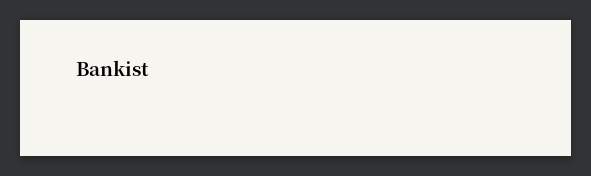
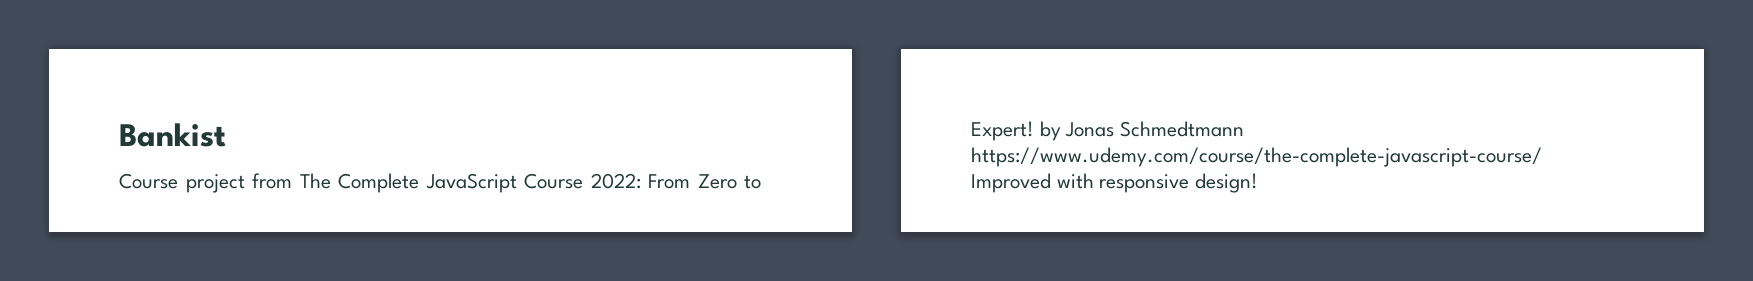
+ Course project from The Complete JavaScript Course 2022: From Zero to Expert! by Jonas Schmedtmann https://www.udemy.com/course/the-complete-javascript-course/ Improved with responsive design!

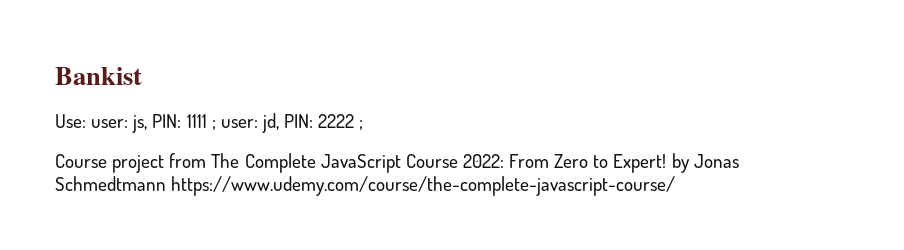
+ Use: user: js, PIN: 1111 ; user: jd, PIN: 2222 ;
- Course project from The Complete JavaScript Course 2022: From Zero to Expert! by Jonas Schmedtmann https://www.udemy.com/course/the-complete-javascript-course/ Improved with responsive design!
+ Course project from The Complete JavaScript Course 2022: From Zero to Expert! by Jonas Schmedtmann https://www.udemy.com/course/the-complete-javascript-course/

